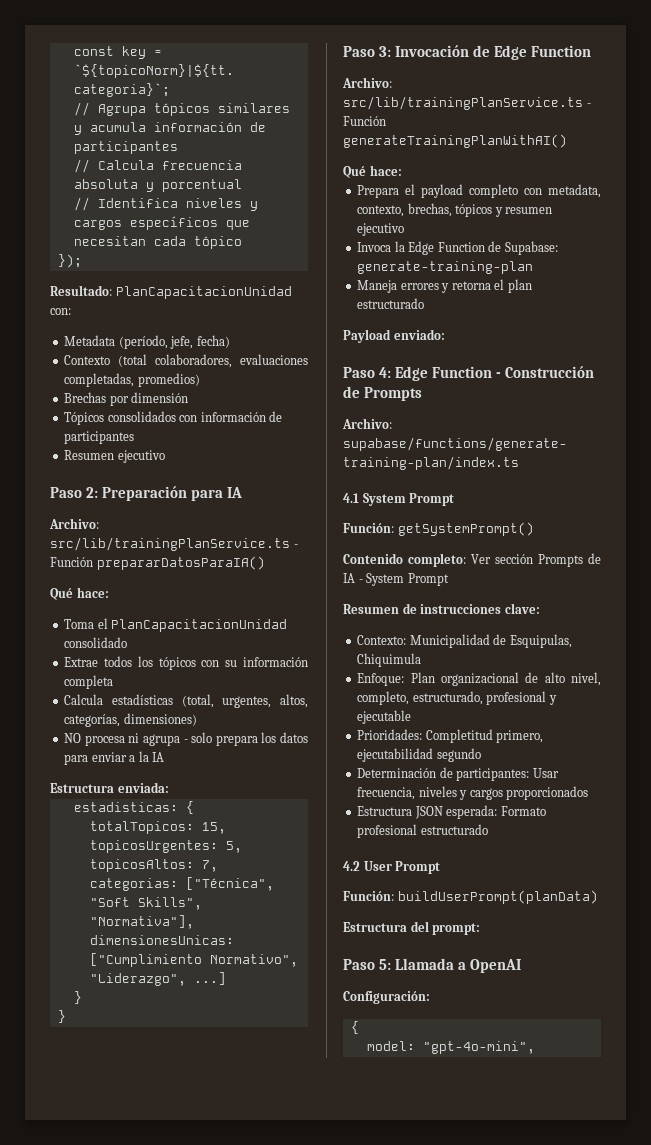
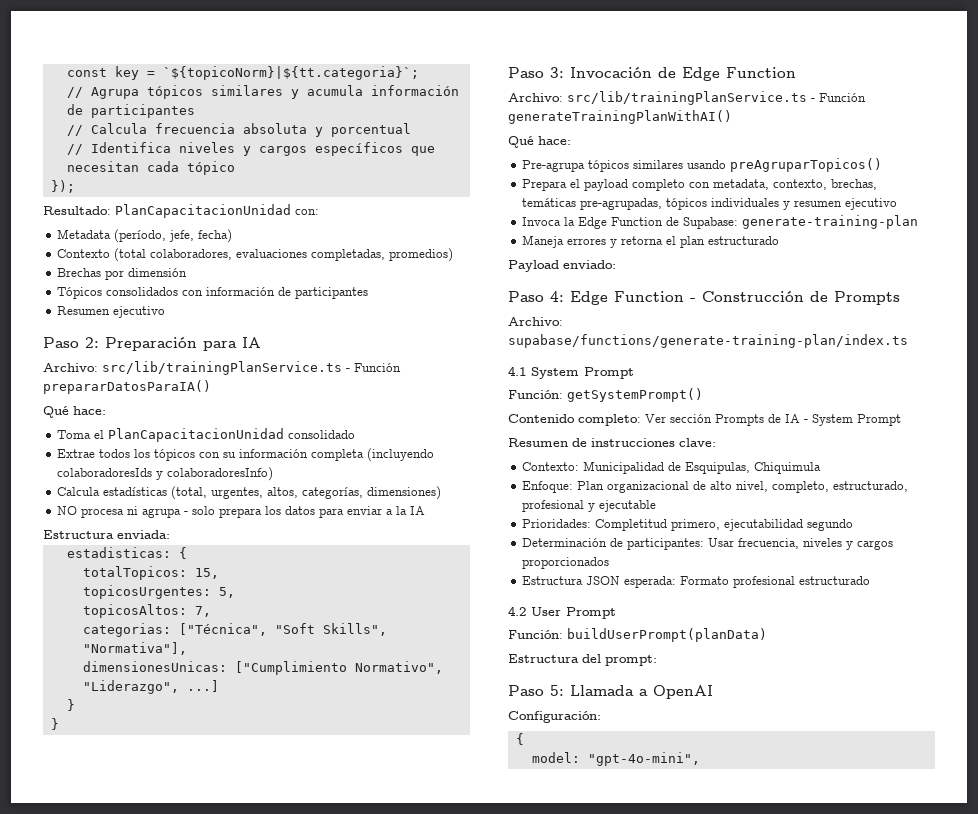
- Extrae todos los tópicos con su información completa
+ Extrae todos los tópicos con su información completa (incluyendo colaboradoresIds y colaboradoresInfo)
+ Pre-agrupa tópicos similares usando preAgruparTopicos()
- Prepara el payload completo con metadata, contexto, brechas, tópicos y resumen ejecutivo
+ Prepara el payload completo con metadata, contexto, brechas, temáticas pre-agrupadas, tópicos individuales y resumen ejecutivo

